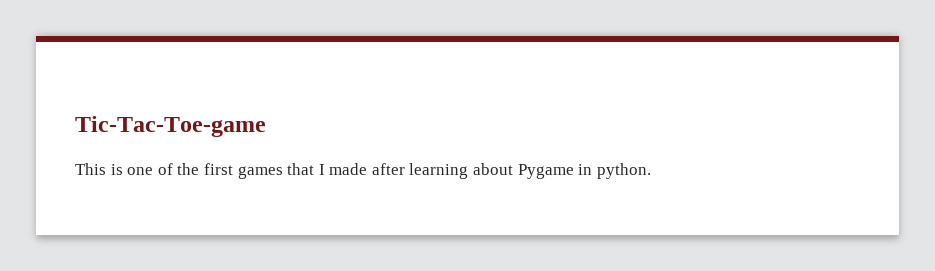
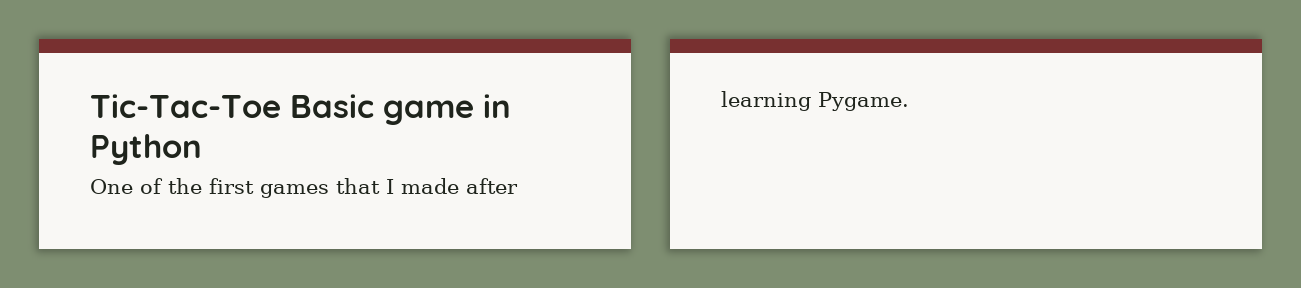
- Tic-Tac-Toe-game
- This is one of the first games that I made after learning about Pygame in python.
+ Tic-Tac-Toe Basic game in Python
+ One of the first games that I made after learning Pygame.

